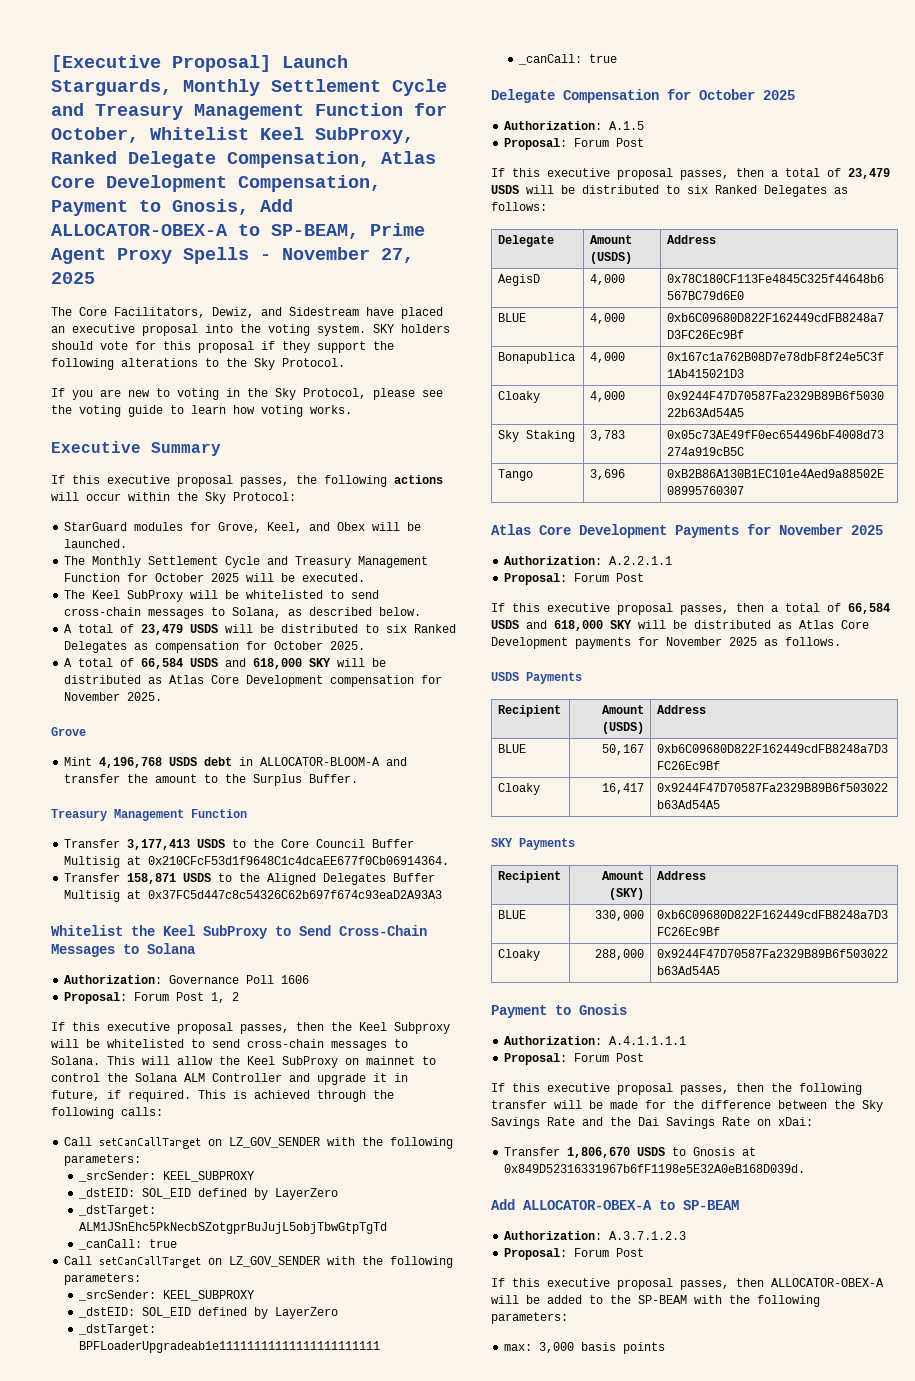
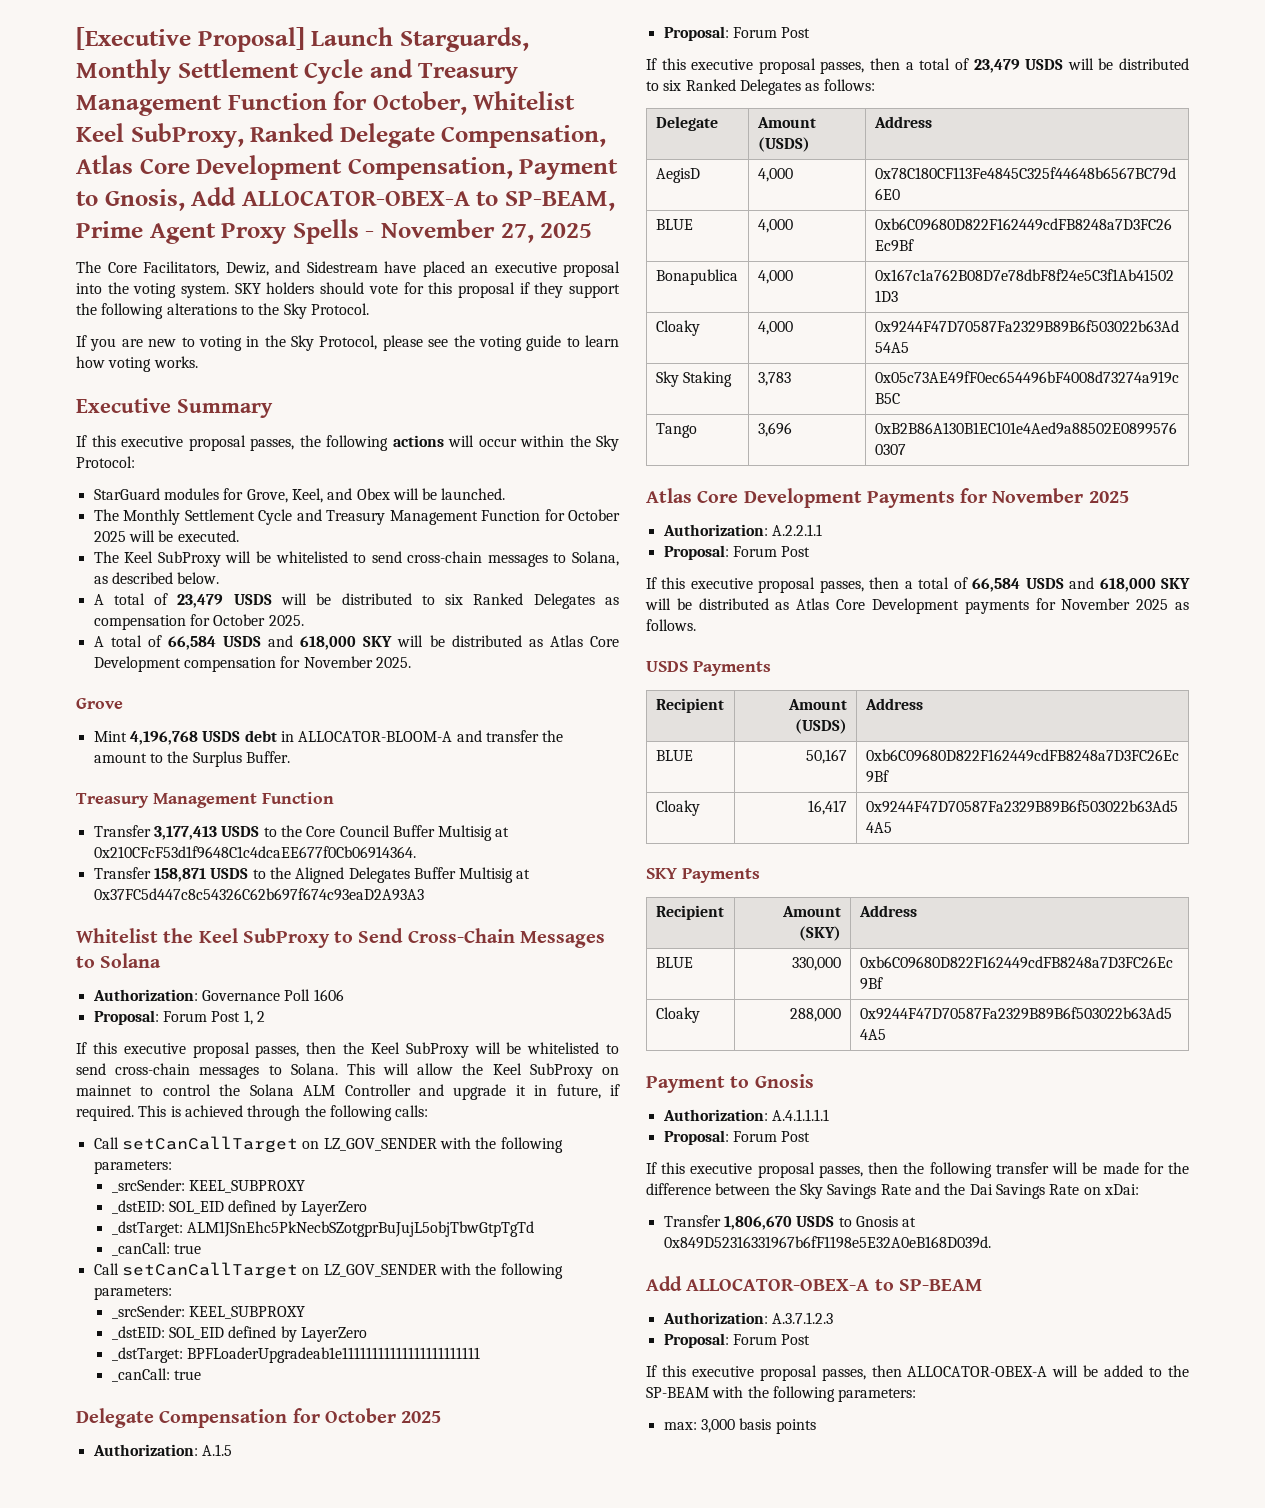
- If this executive proposal passes, then the Keel Subproxy will be whitelisted to send cross-chain messages to Solana.
+ If this executive proposal passes, then the Keel SubProxy will be whitelisted to send cross-chain messages to Solana.

